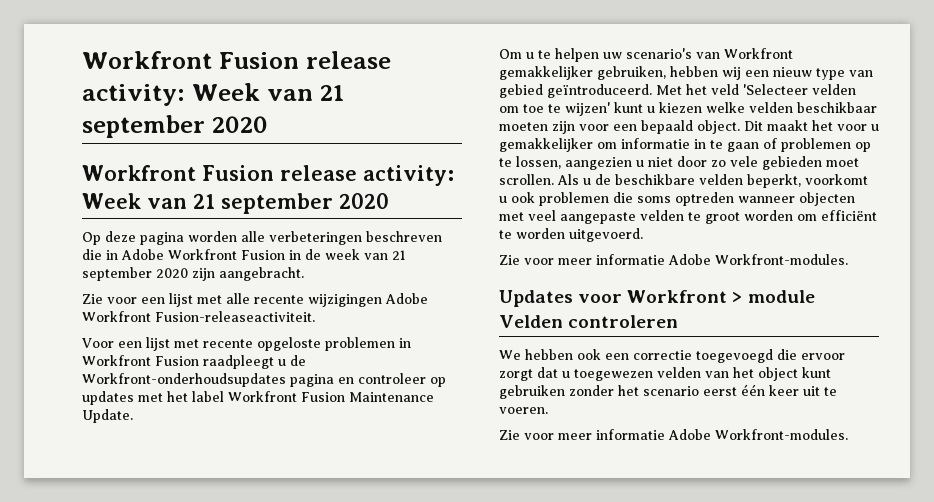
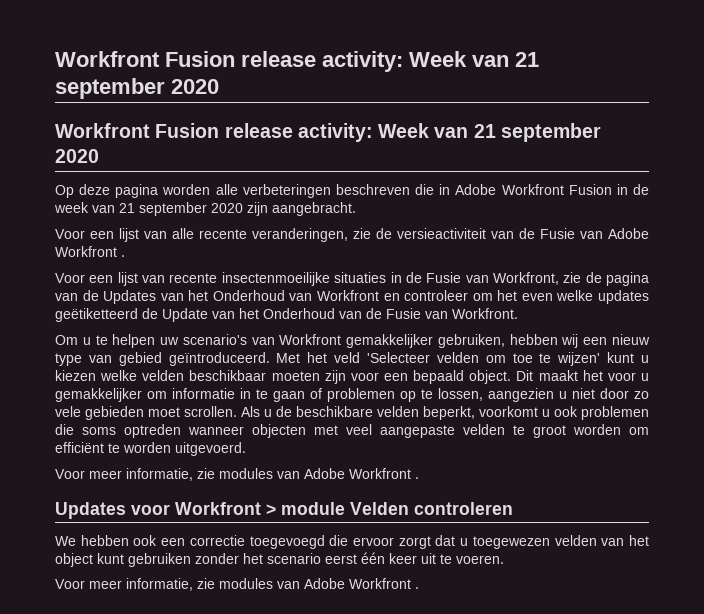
- Zie voor een lijst met alle recente wijzigingen Adobe Workfront Fusion-releaseactiviteit.
- Voor een lijst met recente opgeloste problemen in Workfront Fusion raadpleegt u de Workfront-onderhoudsupdates pagina en controleer op updates met het label Workfront Fusion Maintenance Update.
+ Voor een lijst van alle recente veranderingen, zie de versieactiviteit van de Fusie van Adobe Workfront .
+ Voor een lijst van recente insectenmoeilijke situaties in de Fusie van Workfront, zie de pagina van de Updates van het Onderhoud van Workfront en controleer om het even welke updates geëtiketteerd de Update van het Onderhoud van de Fusie van Workfront.
  Als u de beschikbare velden beperkt, voorkomt u ook problemen die soms optreden wanneer objecten met veel aangepaste velden te groot worden om efficiënt te worden uitgevoerd.
- Zie voor meer informatie Adobe Workfront-modules.
+ Voor meer informatie, zie modules van Adobe Workfront .
  We hebben ook een correctie toegevoegd die ervoor zorgt dat u toegewezen velden van het object kunt gebruiken zonder het scenario eerst één keer uit te voeren.
- Zie voor meer informatie Adobe Workfront-modules.
+ Voor meer informatie, zie modules van Adobe Workfront .

